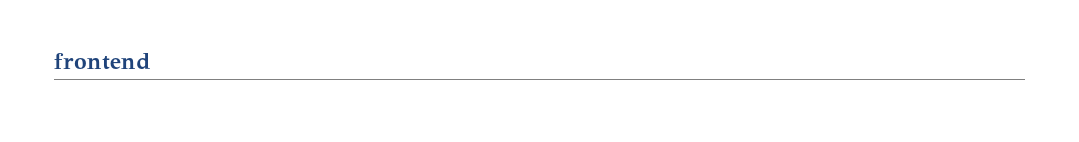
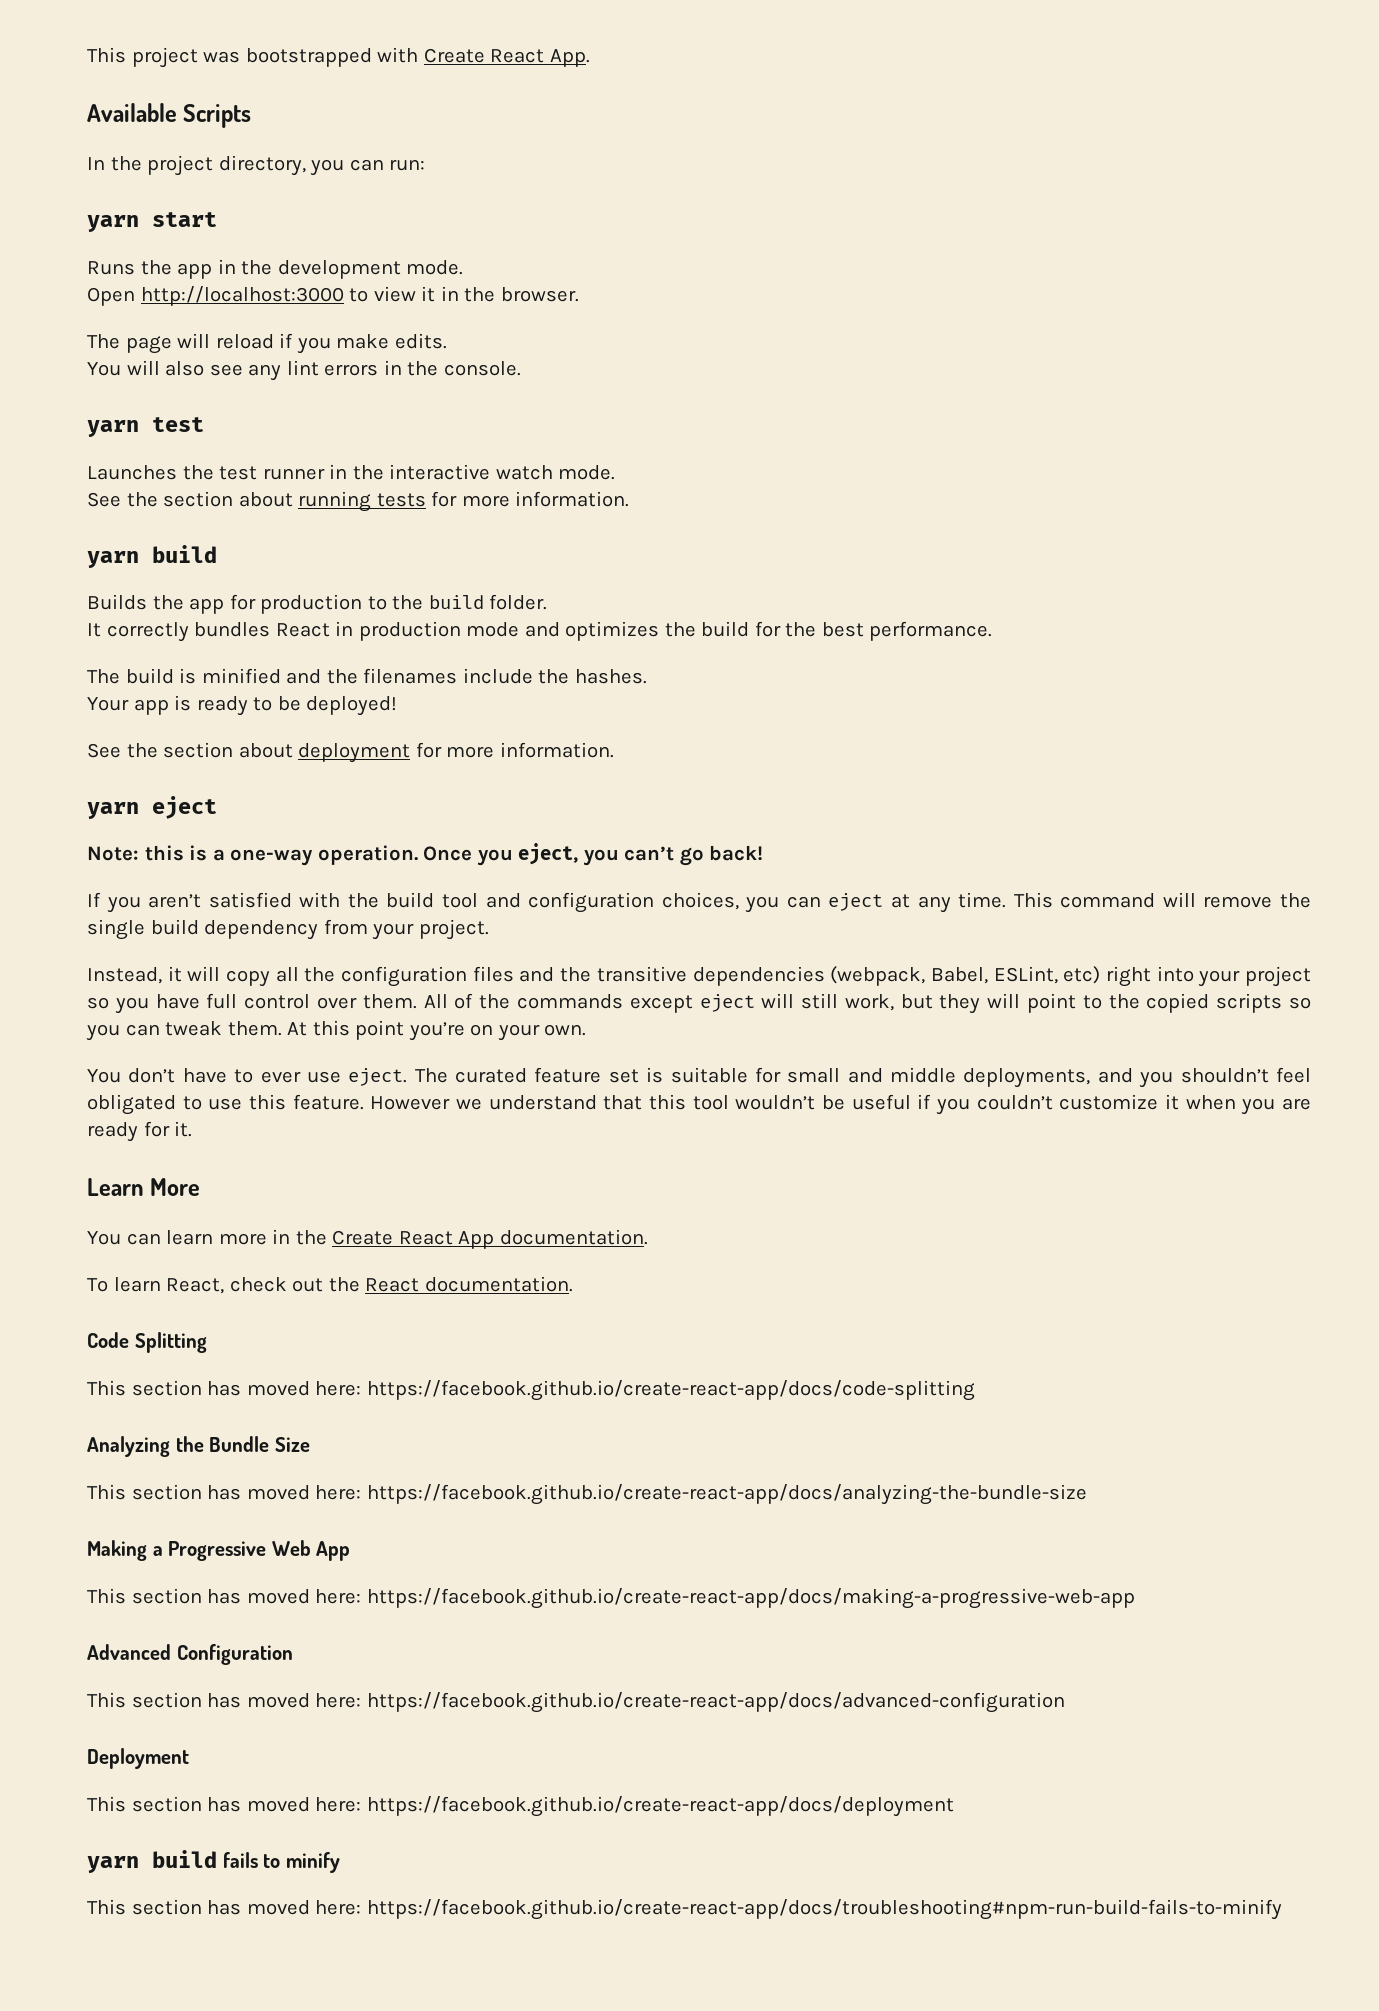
- frontend
+ This project was bootstrapped with Create React App.
+ Available Scripts
+ In the project directory, you can run:
+ yarn start
+ Runs the app in the development mode.
+ Open http://localhost:3000 to view it in the browser.
+ The page will reload if you make edits.
+ You will also see any lint errors in the console.
+ yarn test
+ Launches the test runner in the interactive watch mode.
+ See the section about running tests for more information.
+ yarn build
+ Builds the app for production to the build folder.
+ It correctly bundles React in production mode and optimizes the build for the best performance.
+ The build is minified and the filenames include the hashes.
+ Your app is ready to be deployed!
+ See the section about deployment for more information.
+ yarn eject
+ Note: this is a one-way operation. Once you eject, you can’t go back!
+ If you aren’t satisfied with the build tool and configuration choices, you can eject at any time. This command will remove the single build dependency from your project.
+ Instead, it will copy all the configuration files and the transitive dependencies (webpack, Babel, ESLint, etc) right into your project so you have full control over them. All of the commands except eject will still work, but they will point to the copied scripts so you can tweak them. At this point you’re on your own.
+ You don’t have to ever use eject. The curated feature set is suitable for small and middle deployments, and you shouldn’t feel obligated to use this feature. However we understand that this tool wouldn’t be useful if you couldn’t customize it when you are ready for it.
+ Learn More
+ You can learn more in the Create React App documentation.
+ To learn React, check out the React documentation.
+ Code Splitting
+ This section has moved here: https://facebook.github.io/create-react-app/docs/code-splitting
+ Analyzing the Bundle Size
+ This section has moved here: https://facebook.github.io/create-react-app/docs/analyzing-the-bundle-size
+ Making a Progressive Web App
+ This section has moved here: https://facebook.github.io/create-react-app/docs/making-a-progressive-web-app
+ Advanced Configuration
+ This section has moved here: https://facebook.github.io/create-react-app/docs/advanced-configuration
+ Deployment
+ This section has moved here: https://facebook.github.io/create-react-app/docs/deployment
+ yarn build fails to minify
+ This section has moved here: https://facebook.github.io/create-react-app/docs/troubleshooting#npm-run-build-fails-to-minify

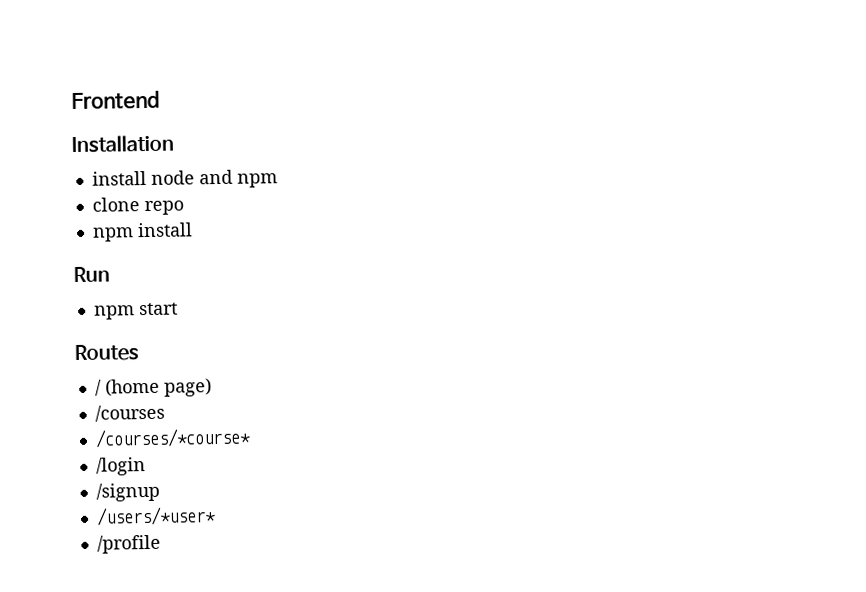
- This project was bootstrapped with Create React App.
- Available Scripts
- In the project directory, you can run:
- yarn start
- Runs the app in the development mode.
- Open http://localhost:3000 to view it in the browser.
- The page will reload if you make edits.
- You will also see any lint errors in the console.
- yarn test
- Launches the test runner in the interactive watch mode.
- See the section about running tests for more information.
- yarn build
- Builds the app for production to the build folder.
- It correctly bundles React in production mode and optimizes the build for the best performance.
- The build is minified and the filenames include the hashes.
- Your app is ready to be deployed!
- See the section about deployment for more information.
- yarn eject
- Note: this is a one-way operation. Once you eject, you can’t go back!
- If you aren’t satisfied with the build tool and configuration choices, you can eject at any time. This command will remove the single build dependency from your project.
- Instead, it will copy all the configuration files and the transitive dependencies (webpack, Babel, ESLint, etc) right into your project so you have full control over them. All of the commands except eject will still work, but they will point to the copied scripts so you can tweak them. At this point you’re on your own.
- You don’t have to ever use eject. The curated feature set is suitable for small and middle deployments, and you shouldn’t feel obligated to use this feature. However we understand that this tool wouldn’t be useful if you couldn’t customize it when you are ready for it.
- Learn More
- You can learn more in the Create React App documentation.
- To learn React, check out the React documentation.
- Code Splitting
- This section has moved here: https://facebook.github.io/create-react-app/docs/code-splitting
- Analyzing the Bundle Size
- This section has moved here: https://facebook.github.io/create-react-app/docs/analyzing-the-bundle-size
- Making a Progressive Web App
- This section has moved here: https://facebook.github.io/create-react-app/docs/making-a-progressive-web-app
- Advanced Configuration
- This section has moved here: https://facebook.github.io/create-react-app/docs/advanced-configuration
- Deployment
- This section has moved here: https://facebook.github.io/create-react-app/docs/deployment
- yarn build fails to minify
- This section has moved here: https://facebook.github.io/create-react-app/docs/troubleshooting#npm-run-build-fails-to-minify
+ Frontend
+ Installation
+ install node and npm
+ clone repo
+ npm install
+ Run
+ npm start
+ Routes
+ / (home page)
+ /courses
+ /courses/*course*
+ /login
+ /signup
+ /users/*user*
+ /profile

